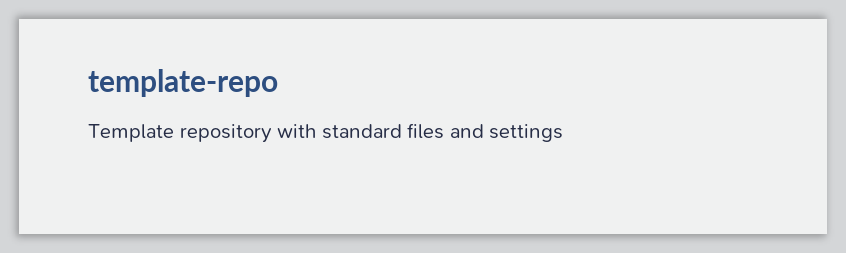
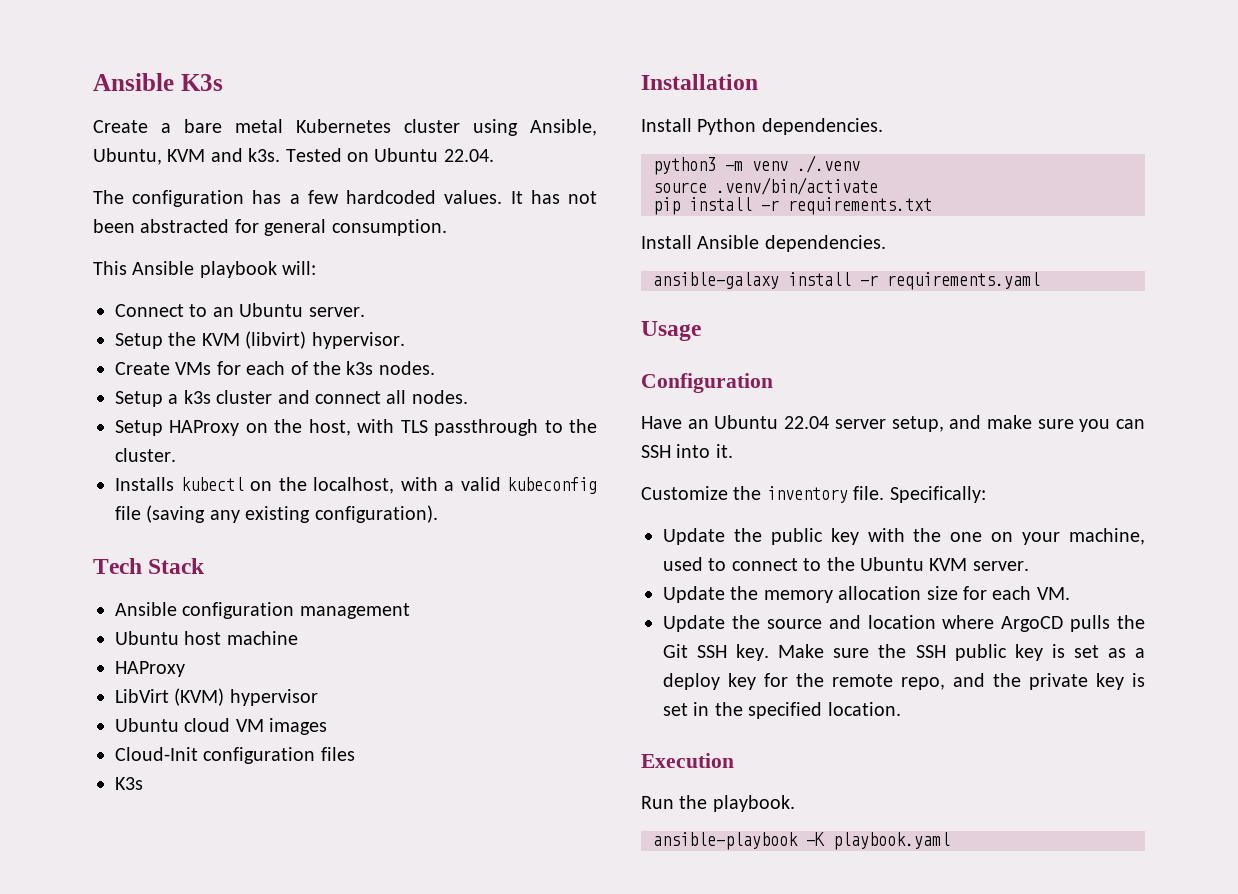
- template-repo
- Template repository with standard files and settings
+ Ansible K3s
+ Create a bare metal Kubernetes cluster using Ansible, Ubuntu, KVM and k3s. Tested on Ubuntu 22.04.
+ The configuration has a few hardcoded values. It has not been abstracted for general consumption.
+ This Ansible playbook will:
+ Connect to an Ubuntu server.
+ Setup the KVM (libvirt) hypervisor.
+ Create VMs for each of the k3s nodes.
+ Setup a k3s cluster and connect all nodes.
+ Setup HAProxy on the host, with TLS passthrough to the cluster.
+ Installs kubectl on the localhost, with a valid kubeconfig file (saving any existing configuration).
+ Tech Stack
+ Ansible configuration management
+ Ubuntu host machine
+ HAProxy
+ LibVirt (KVM) hypervisor
+ Ubuntu cloud VM images
+ Cloud-Init configuration files
+ K3s
+ Installation
+ Install Python dependencies.
+ python3 -m venv ./.venv
+ source .venv/bin/activate
+ pip install -r requirements.txt
+ Install Ansible dependencies.
+ ansible-galaxy install -r requirements.yaml
+ Usage
+ Configuration
+ Have an Ubuntu 22.04 server setup, and make sure you can SSH into it.
+ Customize the inventory file. Specifically:
+ Update the public key with the one on your machine, used to connect to the Ubuntu KVM server.
+ Update the memory allocation size for each VM.
+ Update the source and location where ArgoCD pulls the Git SSH key. Make sure the SSH public key is set as a deploy key for the remote repo, and the private key is set in the specified location.
+ Execution
+ Run the playbook.
+ ansible-playbook -K playbook.yaml

